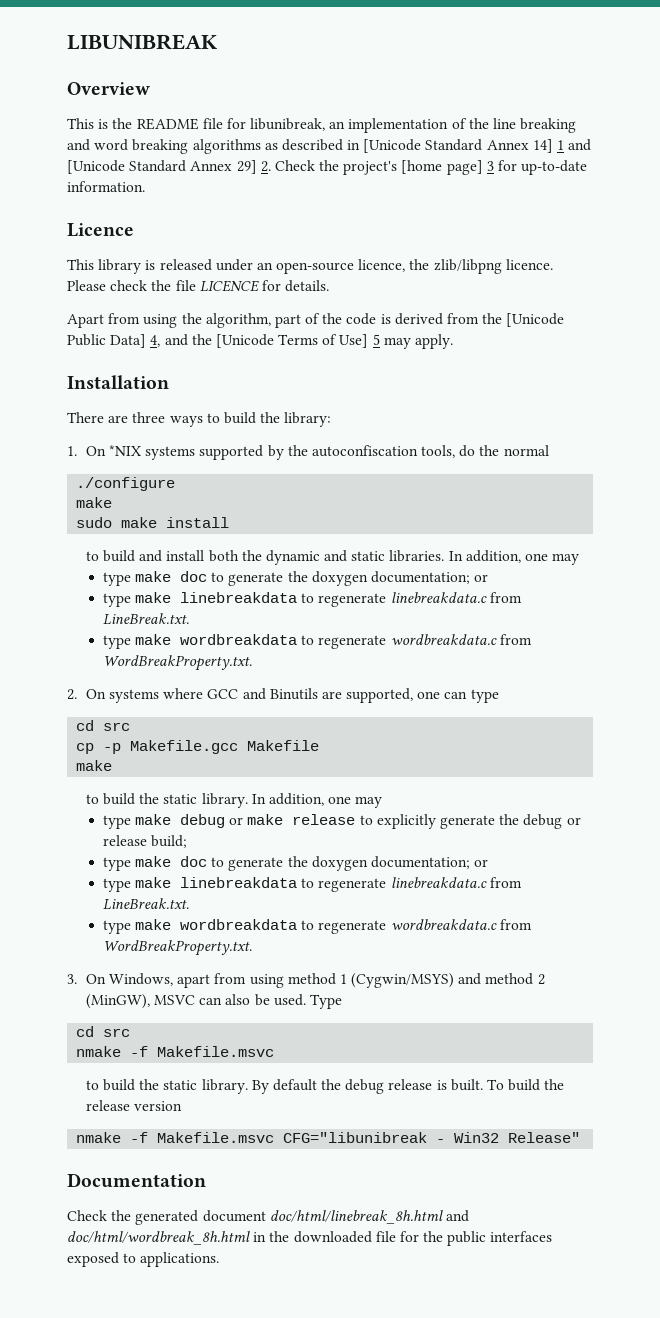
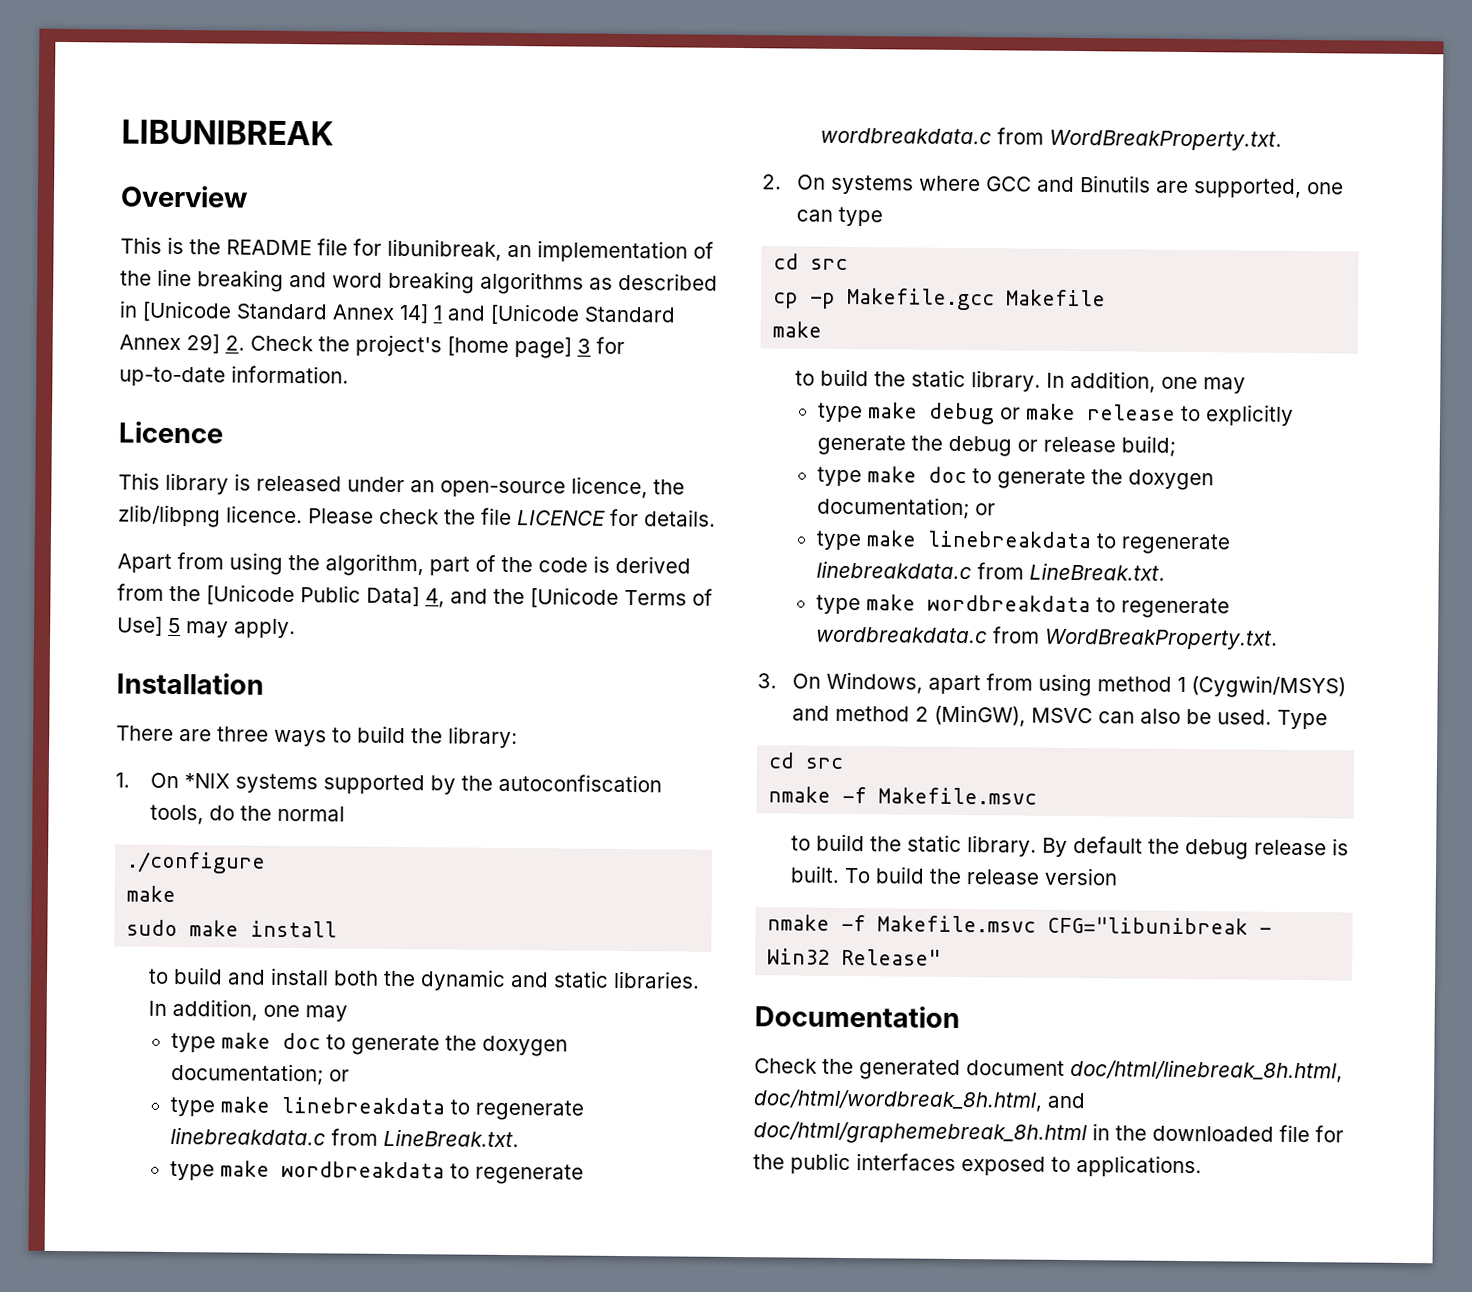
- Check the generated document doc/html/linebreak_8h.html and doc/html/wordbreak_8h.html in the downloaded file for the public interfaces exposed to applications.
+ Check the generated document doc/html/linebreak_8h.html, doc/html/wordbreak_8h.html, and doc/html/graphemebreak_8h.html in the downloaded file for the public interfaces exposed to applications.

